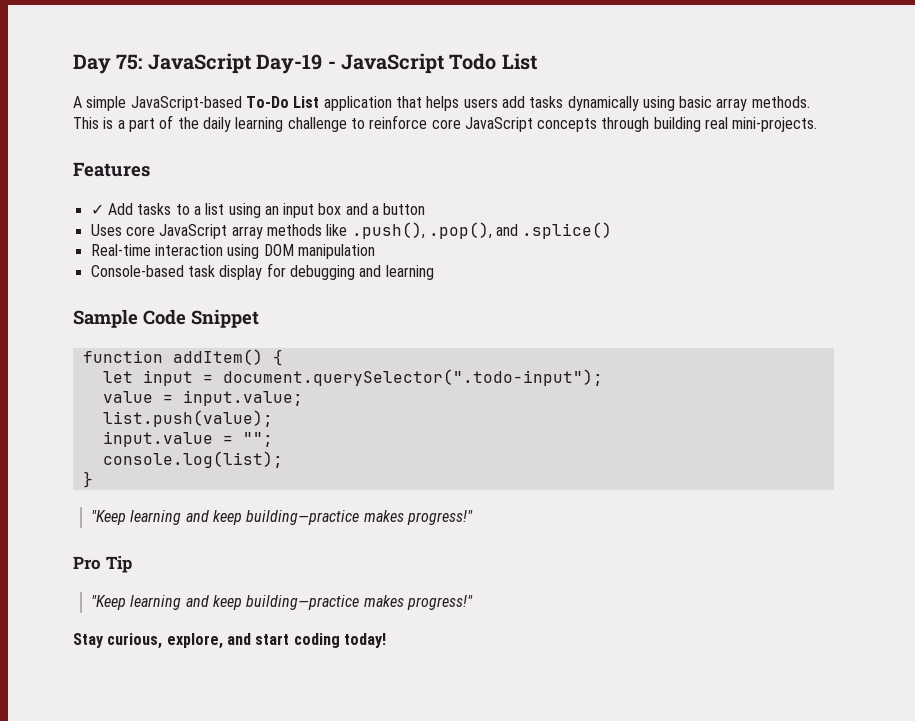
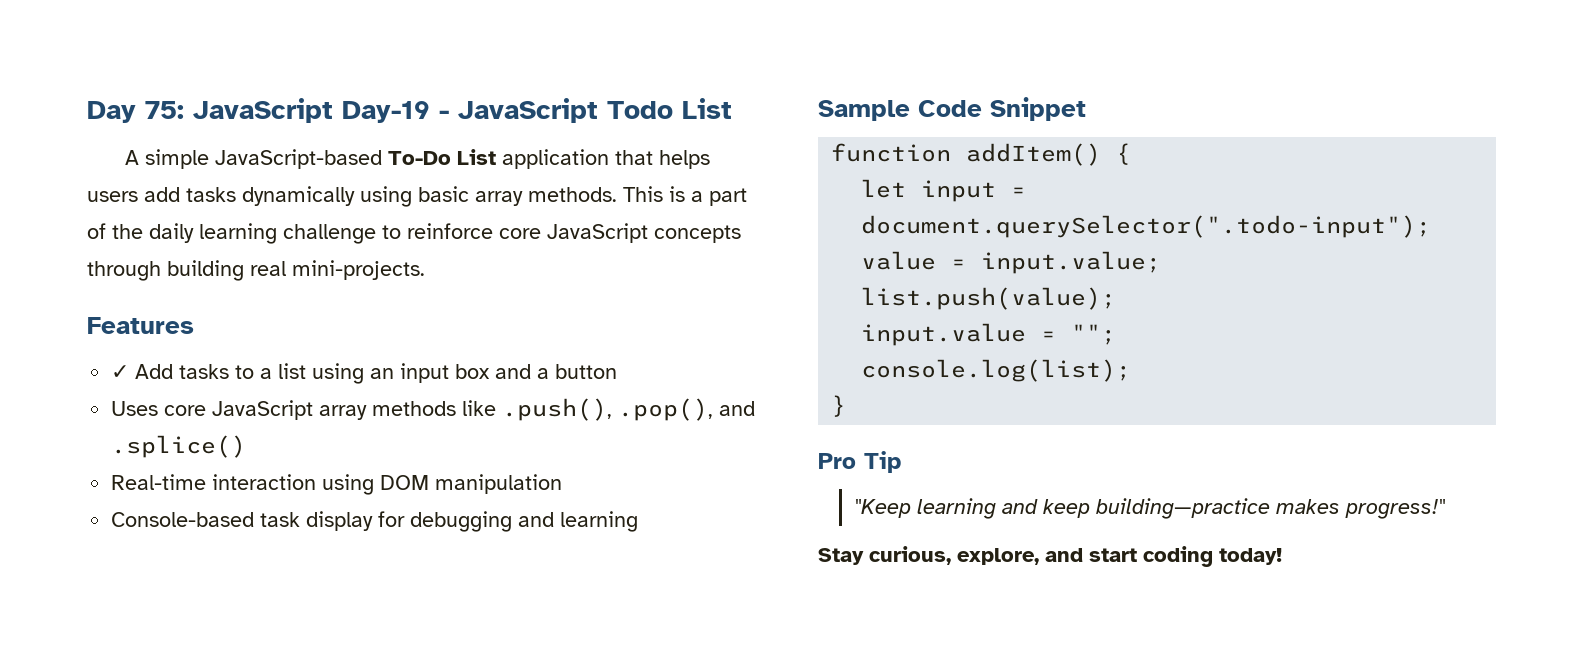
  }
- "Keep learning and keep building—practice makes progress!"

